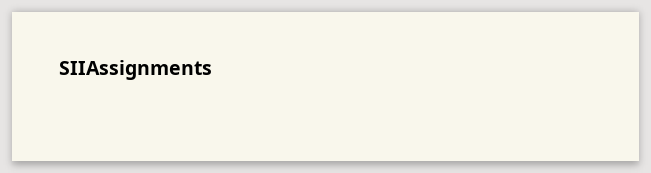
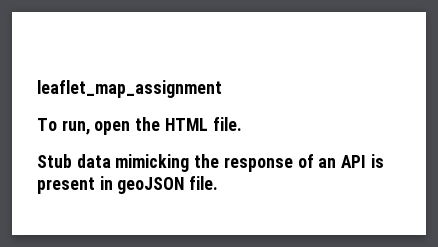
- SIIAssignments
+ leaflet_map_assignment
+ To run, open the HTML file.
+ Stub data mimicking the response of an API is present in geoJSON file.

